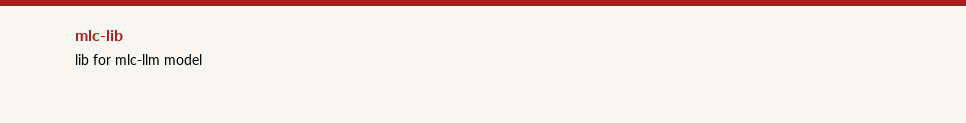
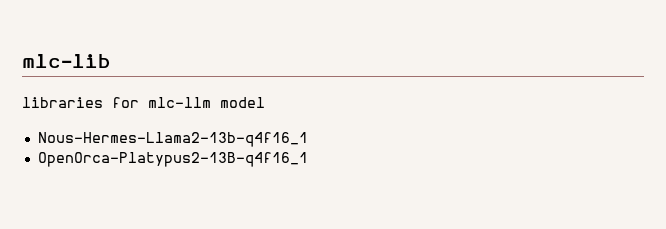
- lib for mlc-llm model
+ libraries for mlc-llm model
+ Nous-Hermes-Llama2-13b-q4f16_1
+ OpenOrca-Platypus2-13B-q4f16_1

